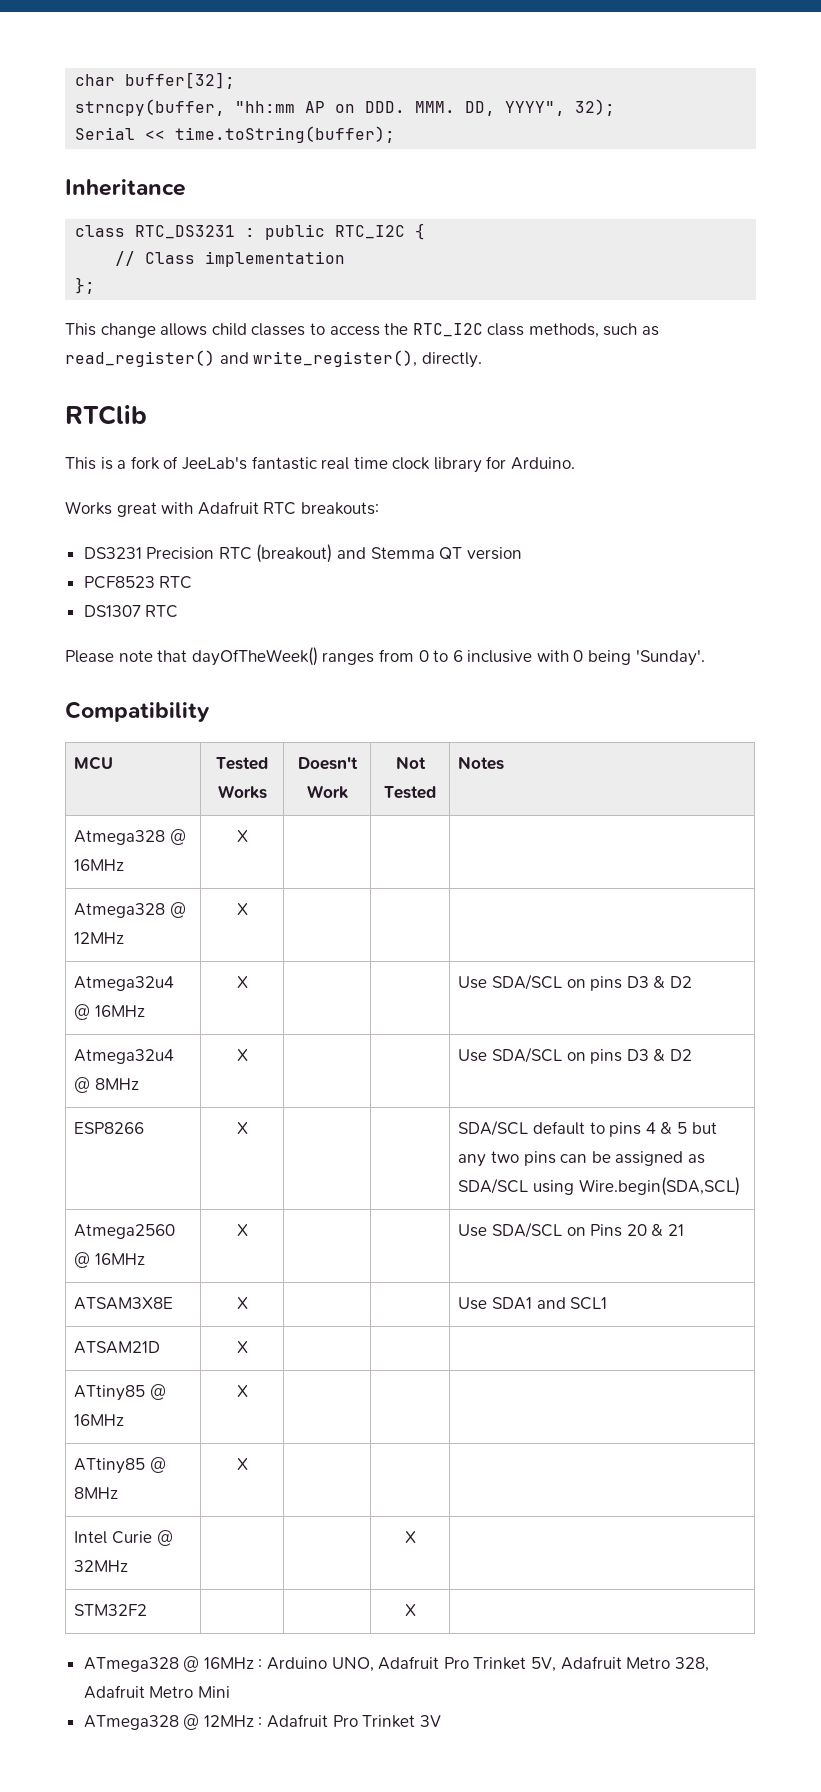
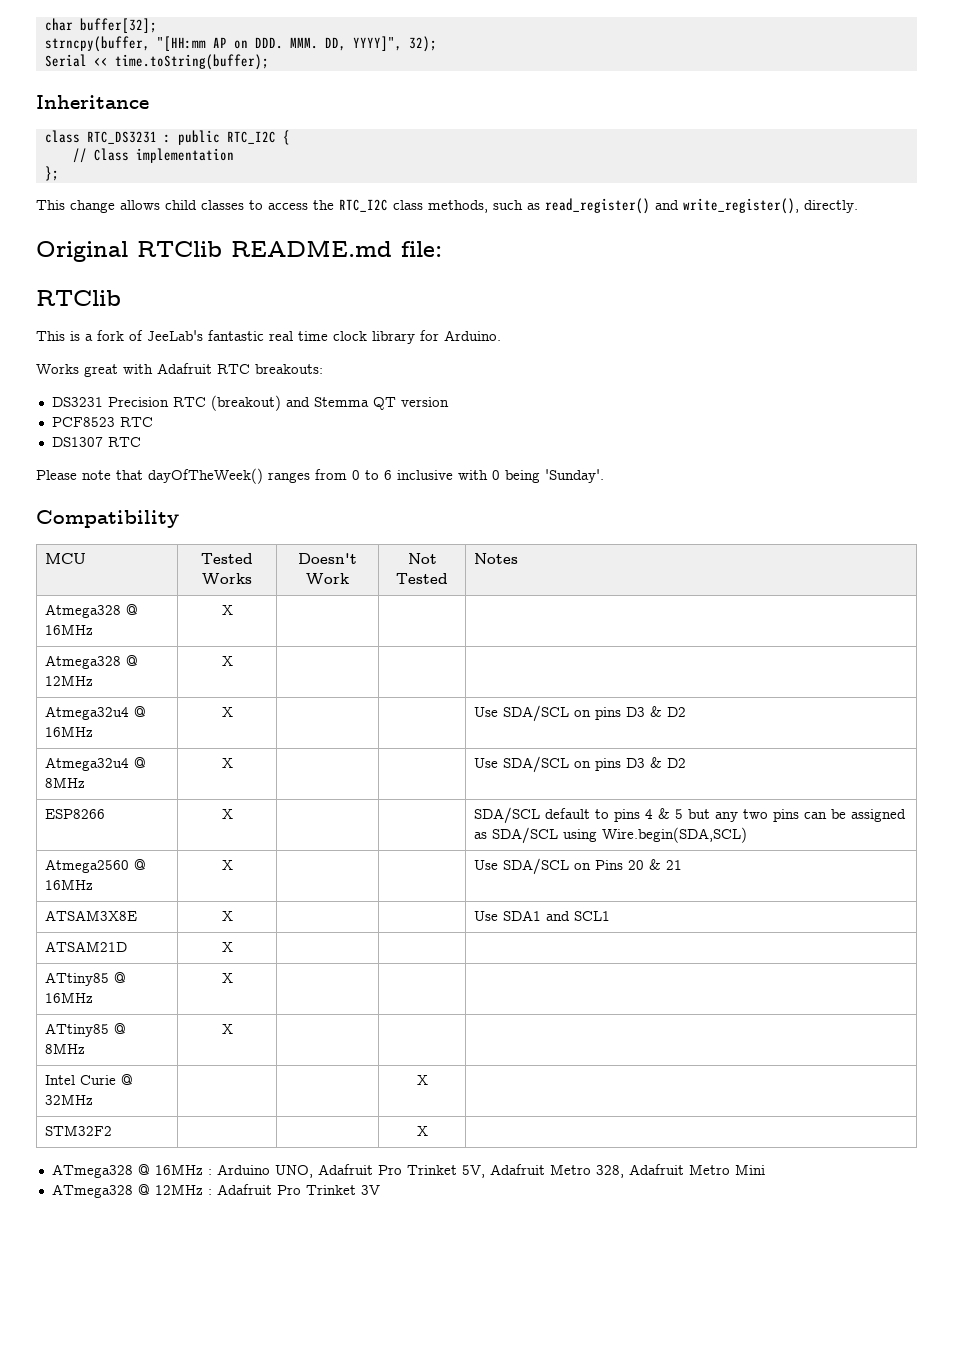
- strncpy(buffer, "hh:mm AP on DDD. MMM. DD, YYYY", 32);
+ strncpy(buffer, "[HH:mm AP on DDD. MMM. DD, YYYY]", 32);
+ Original RTClib README.md file:

